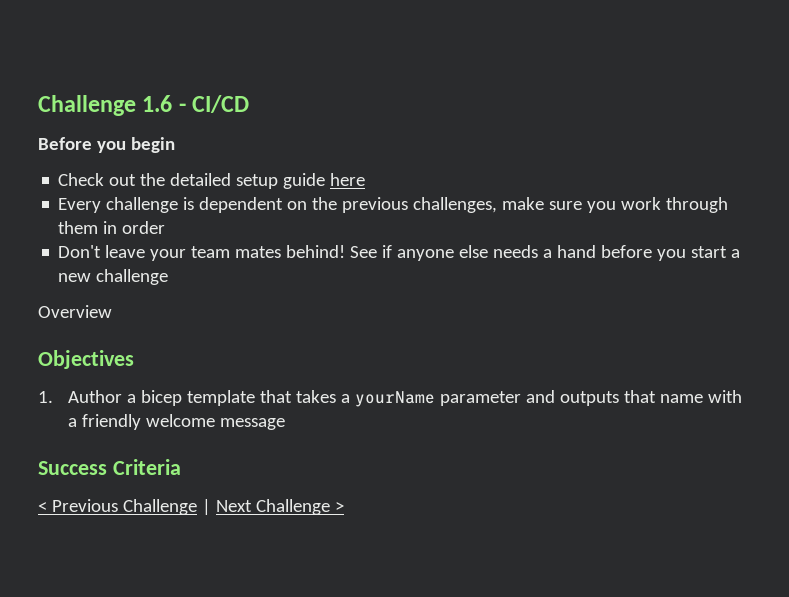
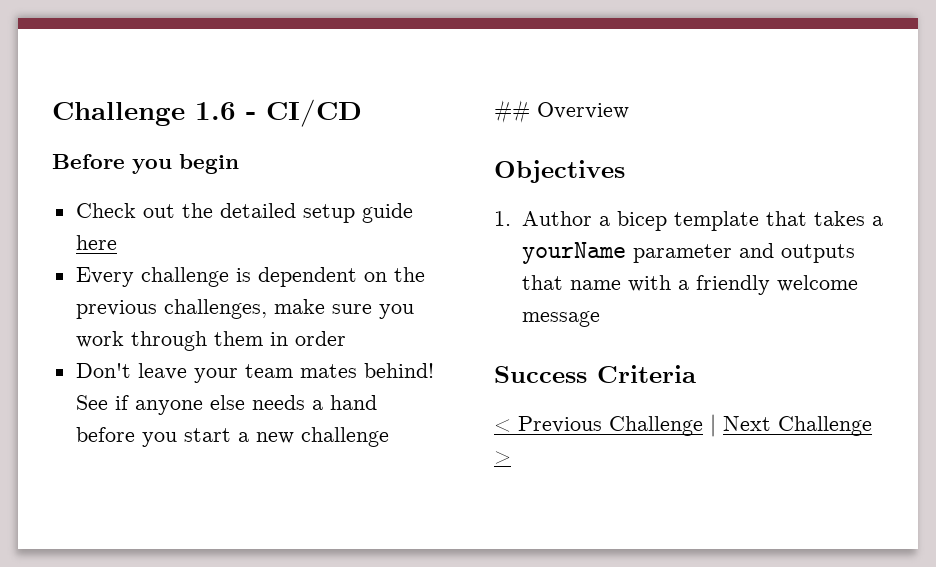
- Overview
+ ## Overview

